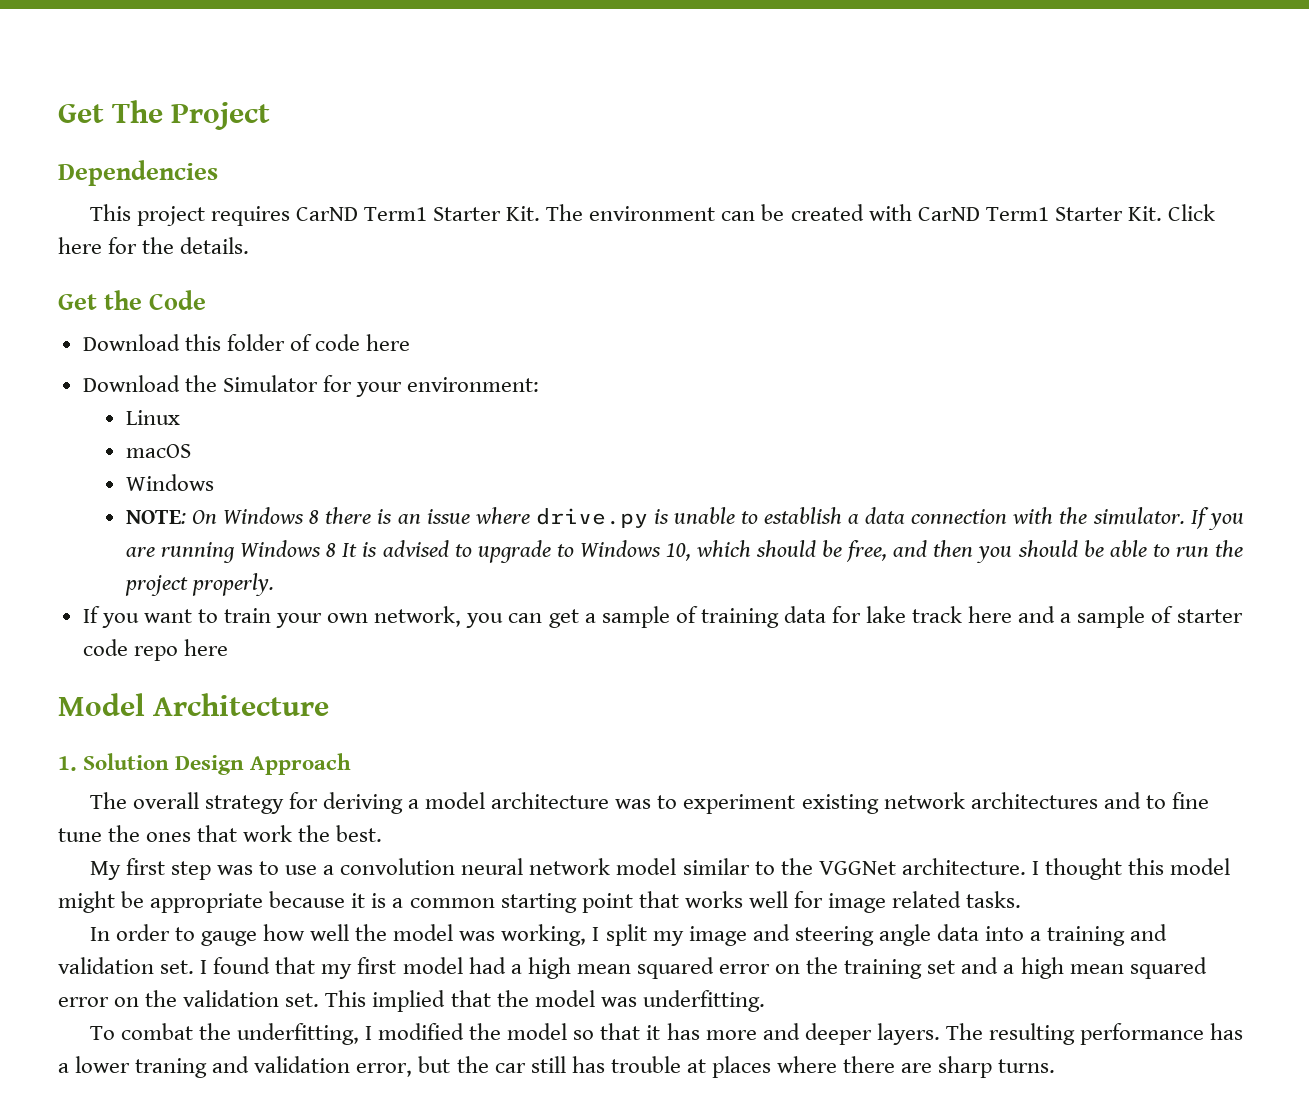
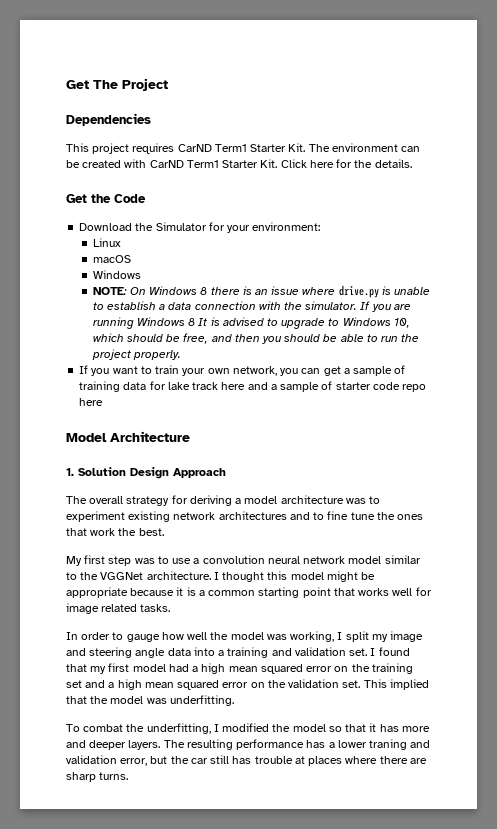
- Download this folder of code here

